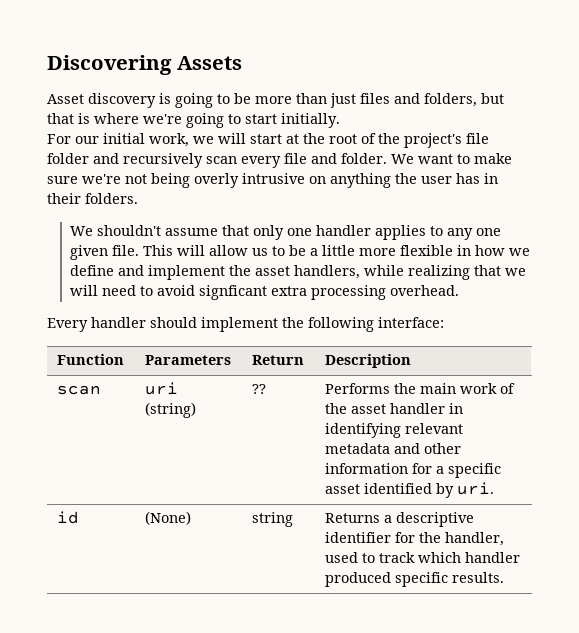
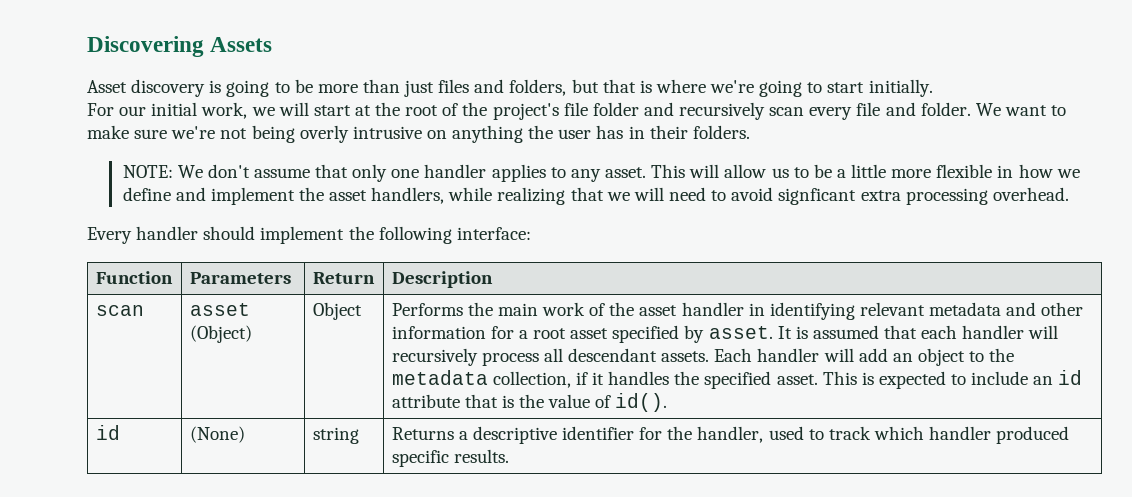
- We shouldn't assume that only one handler applies to any one given file.
+ NOTE: We don't assume that only one handler applies to any asset.
- uri (string) | ??
+ asset (Object) | Object
- Performs the main work of the asset handler in identifying relevant metadata and other information for a specific asset identified by uri.
+ Performs the main work of the asset handler in identifying relevant metadata and other information for a root asset specified by asset. It is assumed that each handler will recursively process all descendant assets. Each handler will add an object to the metadata collection, if it handles the specified asset. This is expected to include an id attribute that is the value of id().

